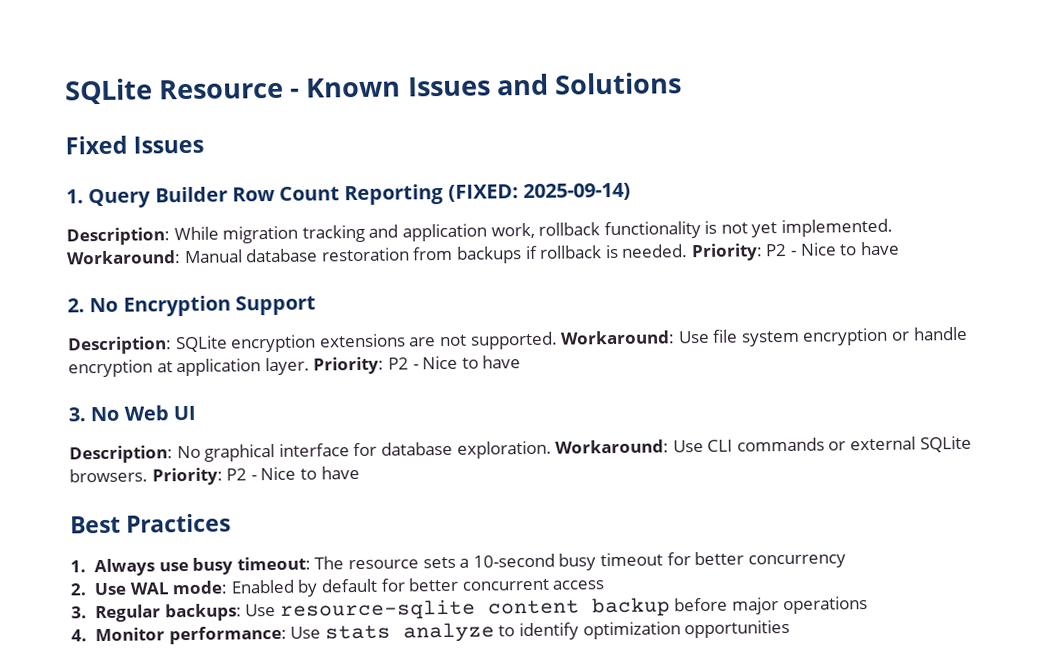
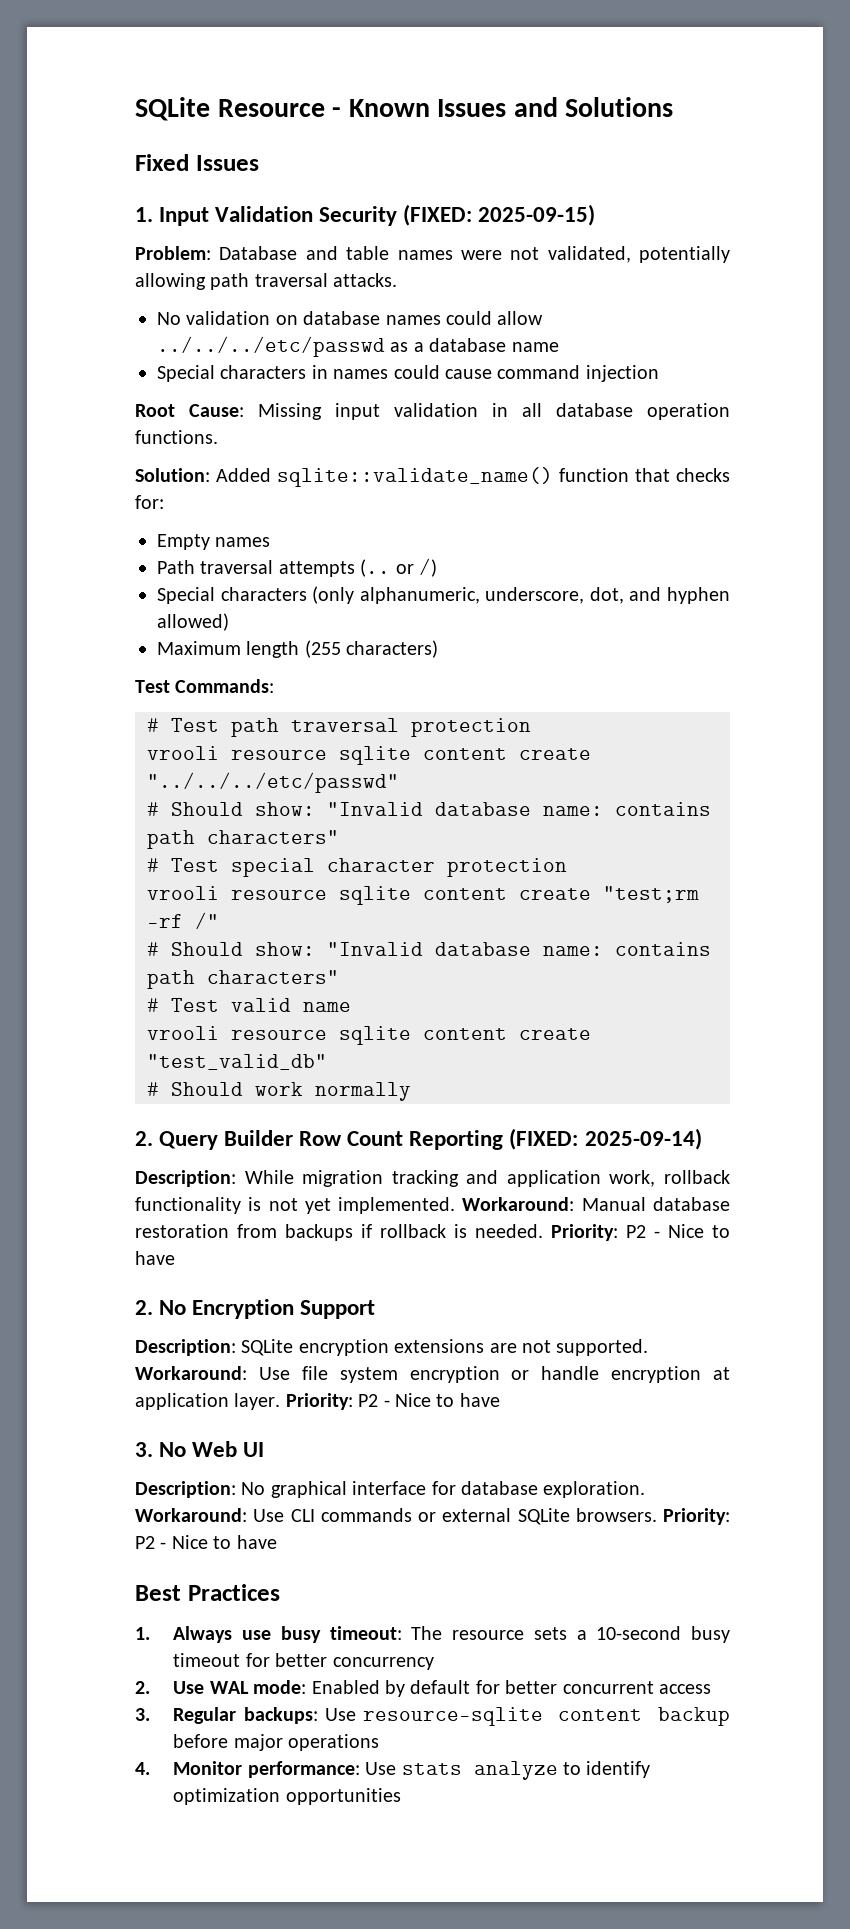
- 1. Query Builder Row Count Reporting (FIXED: 2025-09-14)
+ 1. Input Validation Security (FIXED: 2025-09-15)
+ Problem: Database and table names were not validated, potentially allowing path traversal attacks.
+ No validation on database names could allow ../../../etc/passwd as a database name
+ Special characters in names could cause command injection
+ Root Cause: Missing input validation in all database operation functions.
+ Solution: Added sqlite::validate_name() function that checks for:
+ Empty names
+ Path traversal attempts (.. or /)
+ Special characters (only alphanumeric, underscore, dot, and hyphen allowed)
+ Maximum length (255 characters)
+ Test Commands:
+ # Test path traversal protection
+ vrooli resource sqlite content create "../../../etc/passwd"
+ # Should show: "Invalid database name: contains path characters"
+ # Test special character protection
+ vrooli resource sqlite content create "test;rm -rf /"
+ # Should show: "Invalid database name: contains path characters"
+ # Test valid name
+ vrooli resource sqlite content create "test_valid_db"
+ # Should work normally
+ 2. Query Builder Row Count Reporting (FIXED: 2025-09-14)

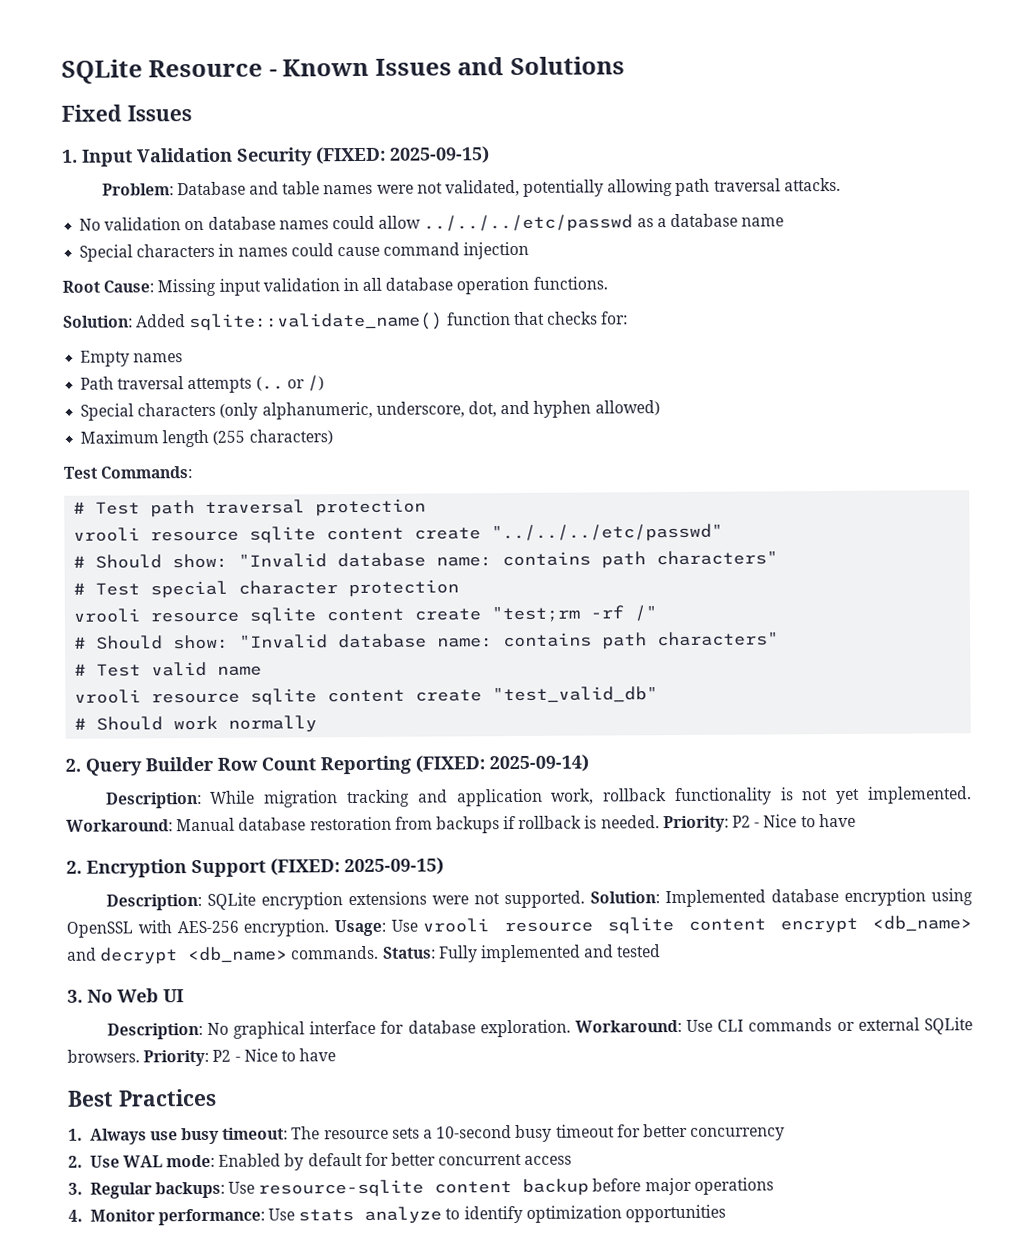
- 2. No Encryption Support
+ 2. Encryption Support (FIXED: 2025-09-15)
- Description: SQLite encryption extensions are not supported.
+ Description: SQLite encryption extensions were not supported.
- Workaround: Use file system encryption or handle encryption at application layer. Priority: P2 - Nice to have
+ Solution: Implemented database encryption using OpenSSL with AES-256 encryption. Usage: Use vrooli resource sqlite content encrypt <db_name> and decrypt <db_name> commands. Status: Fully implemented and tested

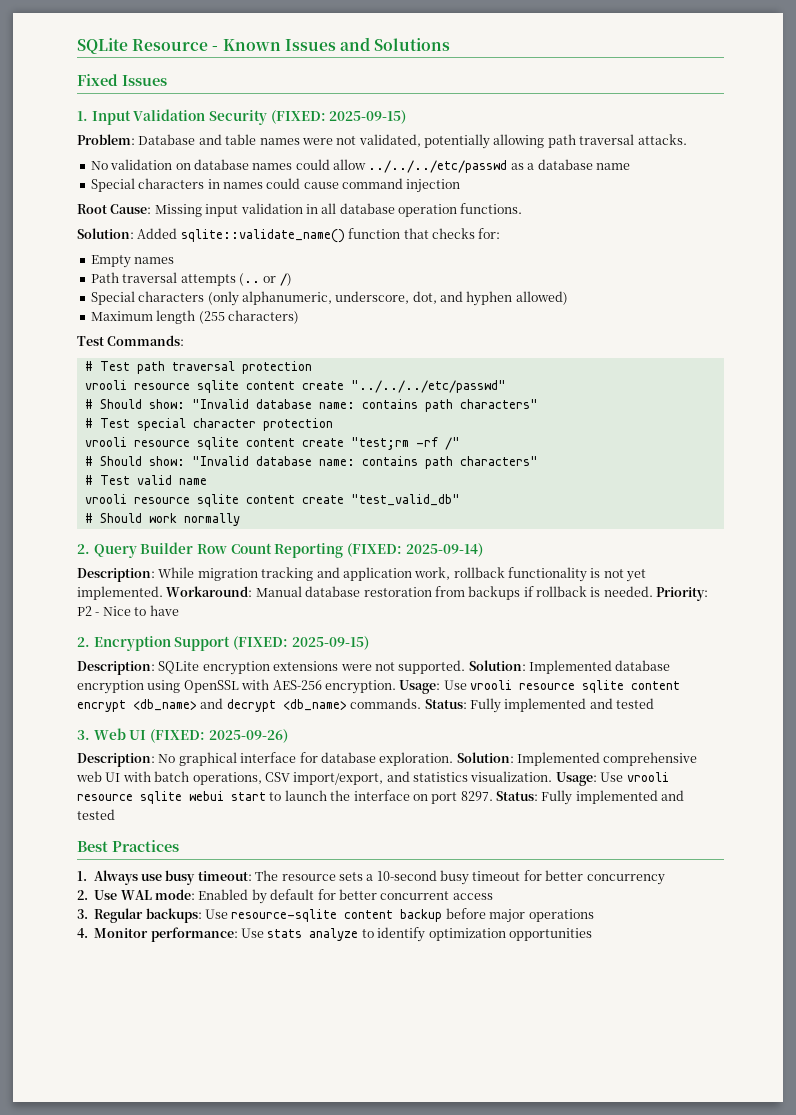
- 3. No Web UI
+ 3. Web UI (FIXED: 2025-09-26)
- Workaround: Use CLI commands or external SQLite browsers. Priority: P2 - Nice to have
+ Solution: Implemented comprehensive web UI with batch operations, CSV import/export, and statistics visualization. Usage: Use vrooli resource sqlite webui start to launch the interface on port 8297. Status: Fully implemented and tested

